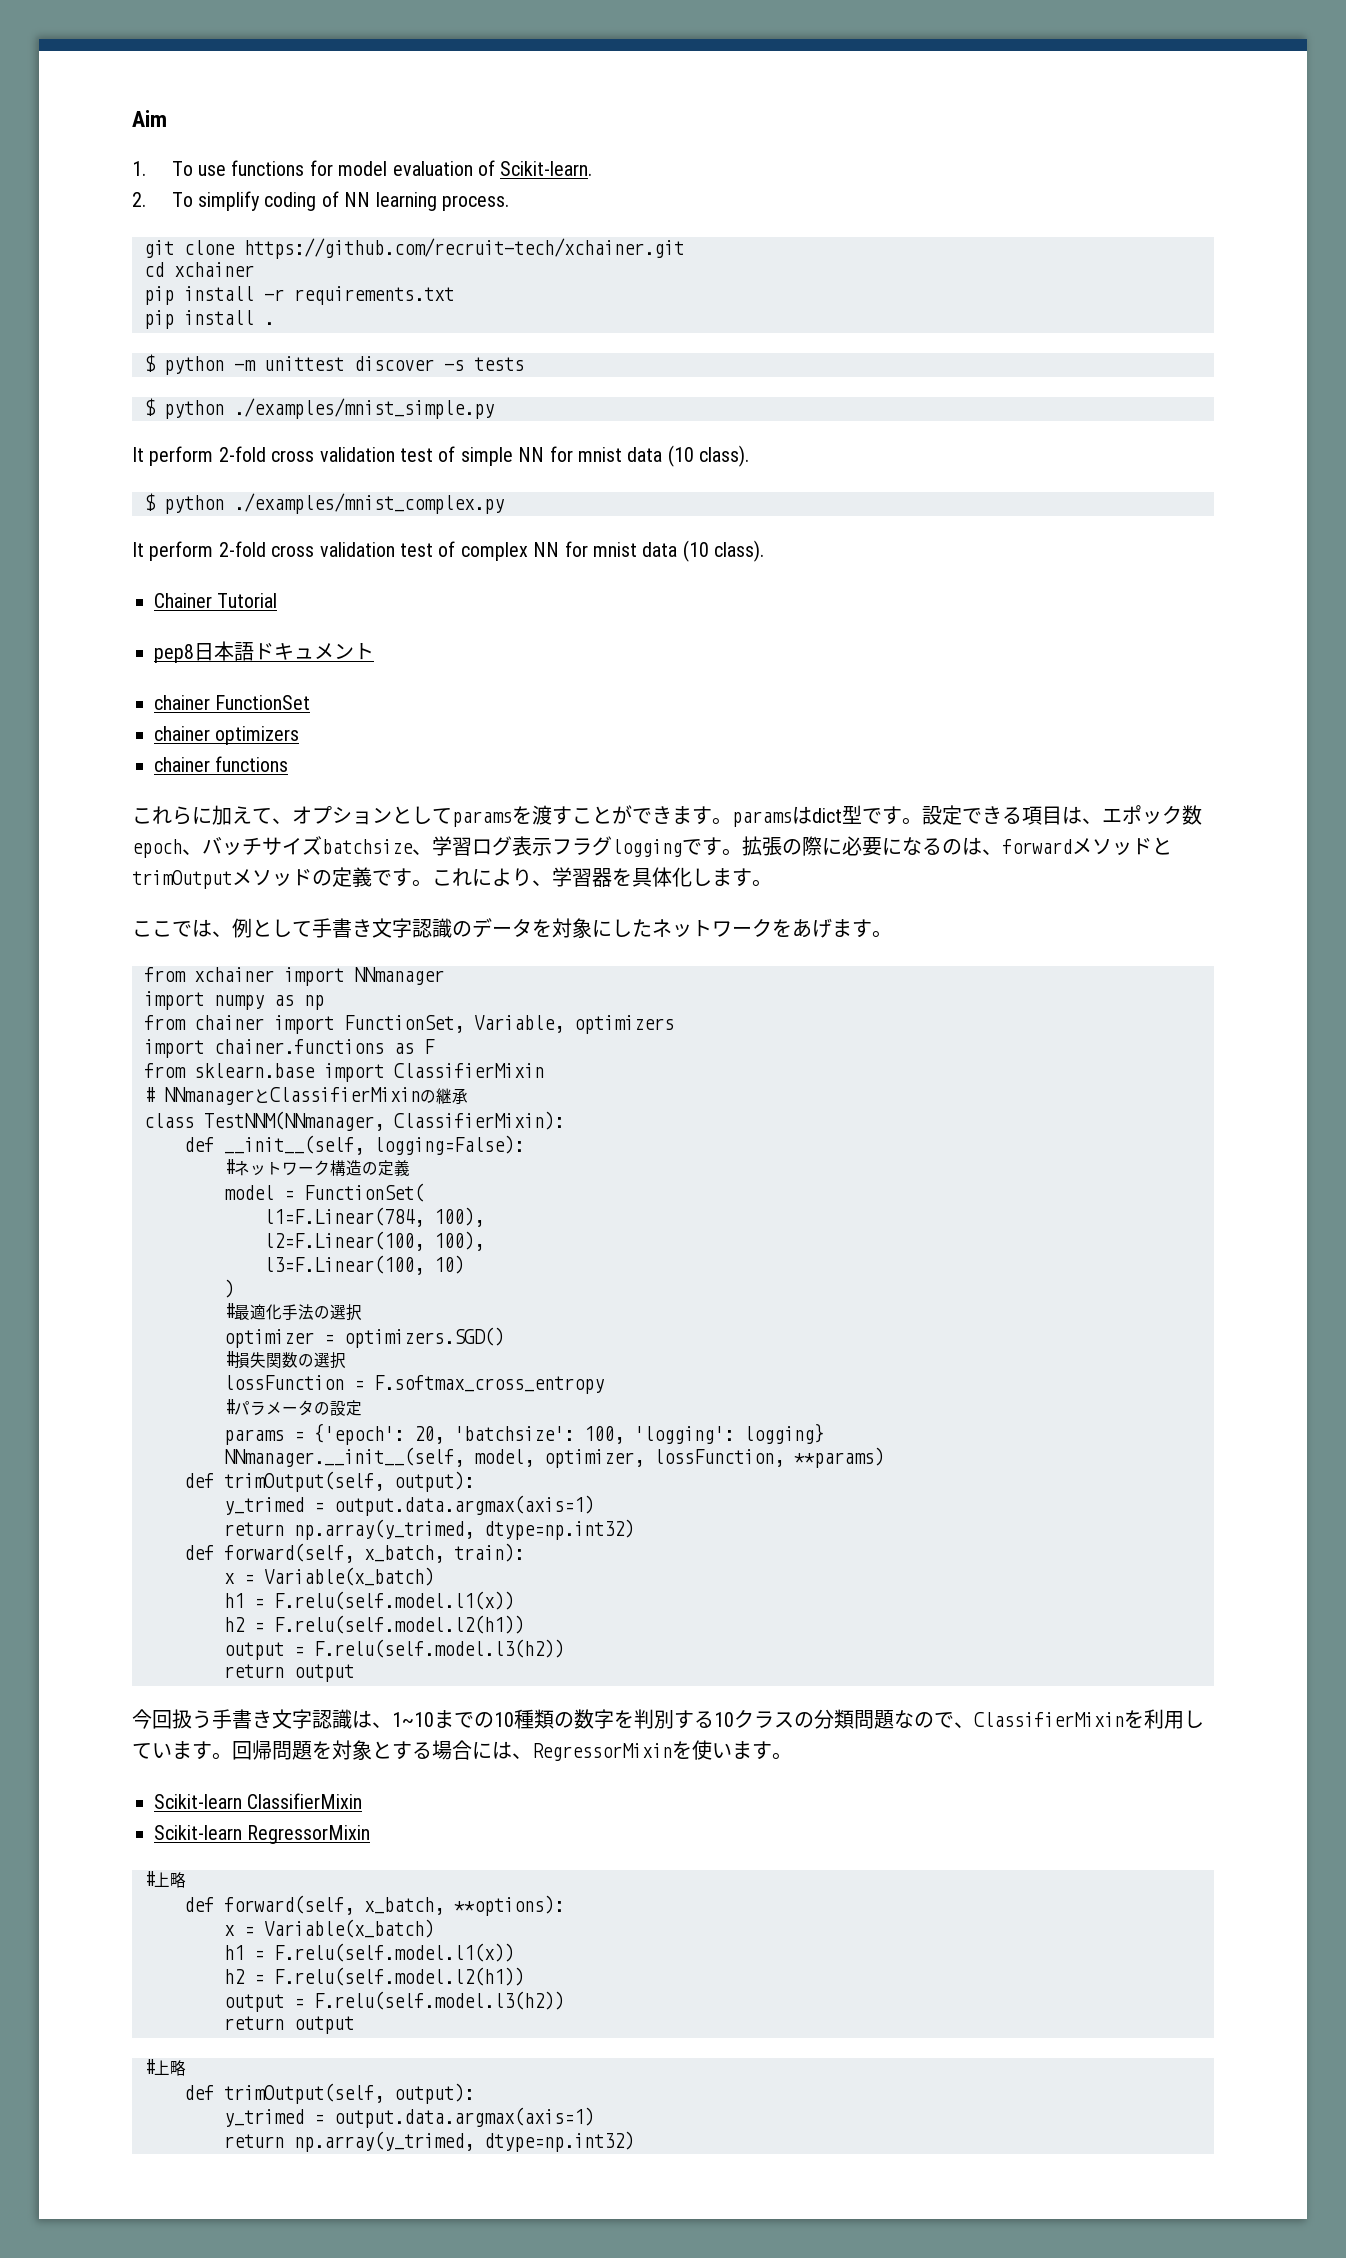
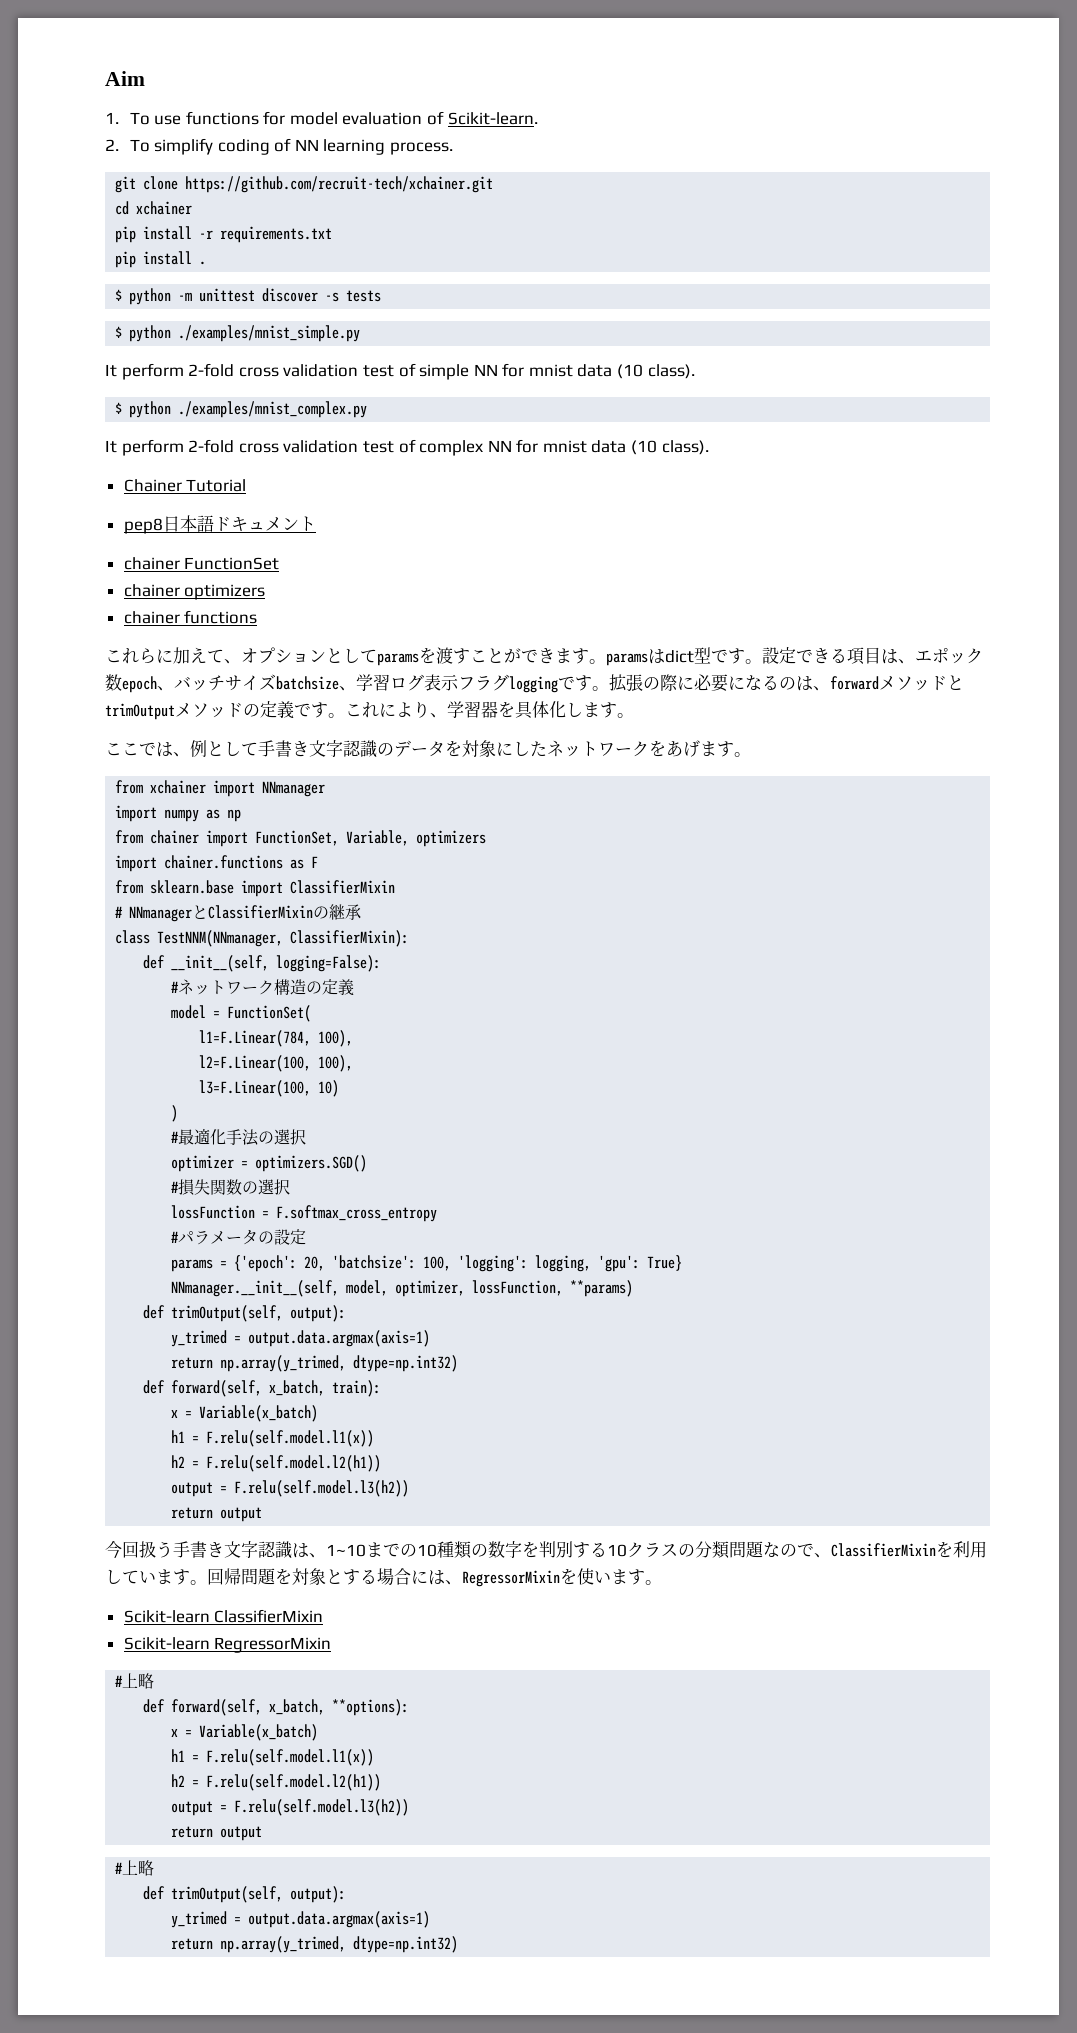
- params = {'epoch': 20, 'batchsize': 100, 'logging': logging}
+ params = {'epoch': 20, 'batchsize': 100, 'logging': logging, 'gpu': True}

